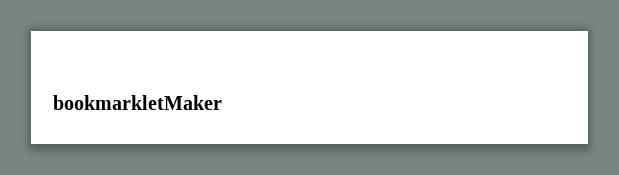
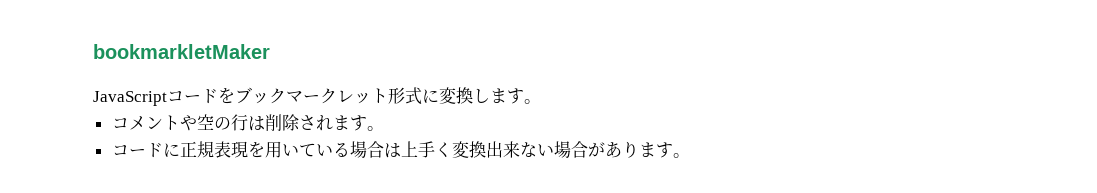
+ JavaScriptコードをブックマークレット形式に変換します。
+ コメントや空の行は削除されます。
+ コードに正規表現を用いている場合は上手く変換出来ない場合があります。

